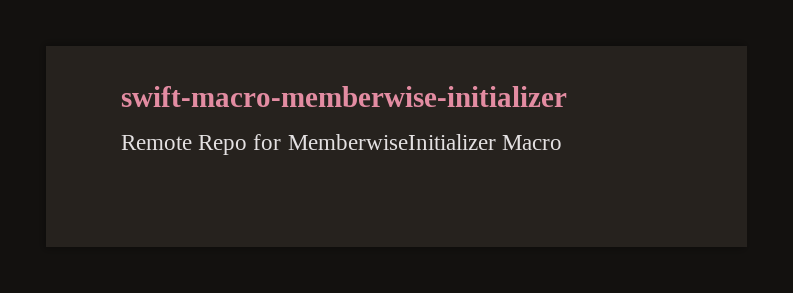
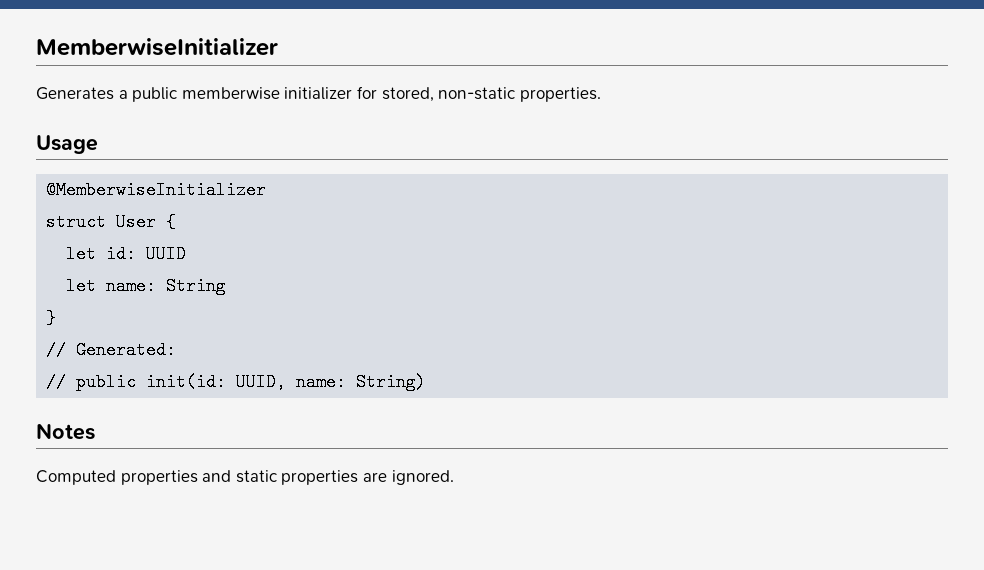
- swift-macro-memberwise-initializer
- Remote Repo for MemberwiseInitializer Macro
+ MemberwiseInitializer
+ Generates a public memberwise initializer for stored, non-static properties.
+ Usage
+ @MemberwiseInitializer
+ struct User {
+ let id: UUID
+ let name: String
+ }
+ // Generated:
+ // public init(id: UUID, name: String)
+ Notes
+ Computed properties and static properties are ignored.

